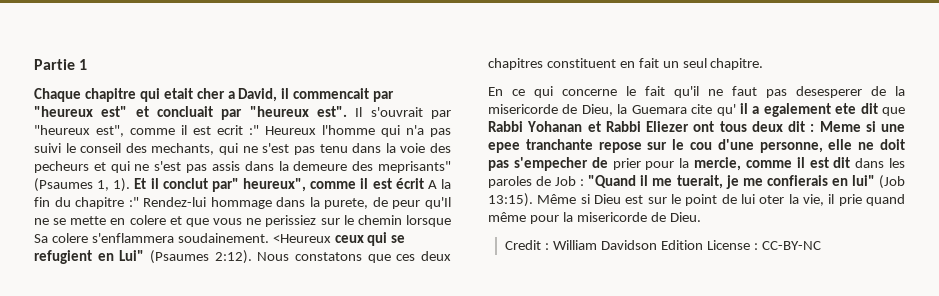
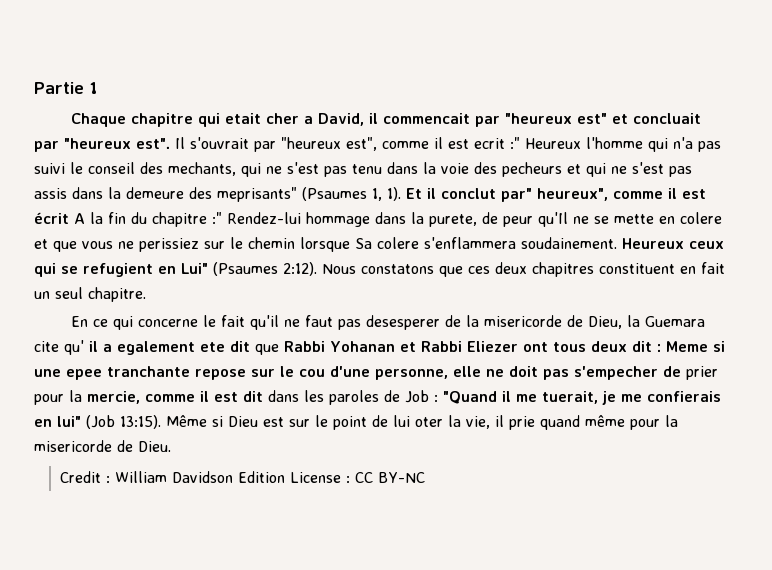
- <Heureux ceux qui se refugient en Lui" (Psaumes 2:12).
+ Heureux ceux qui se refugient en Lui" (Psaumes 2:12).
- Credit : William Davidson Edition License : CC-BY-NC
+ Credit : William Davidson Edition License : CC BY-NC

